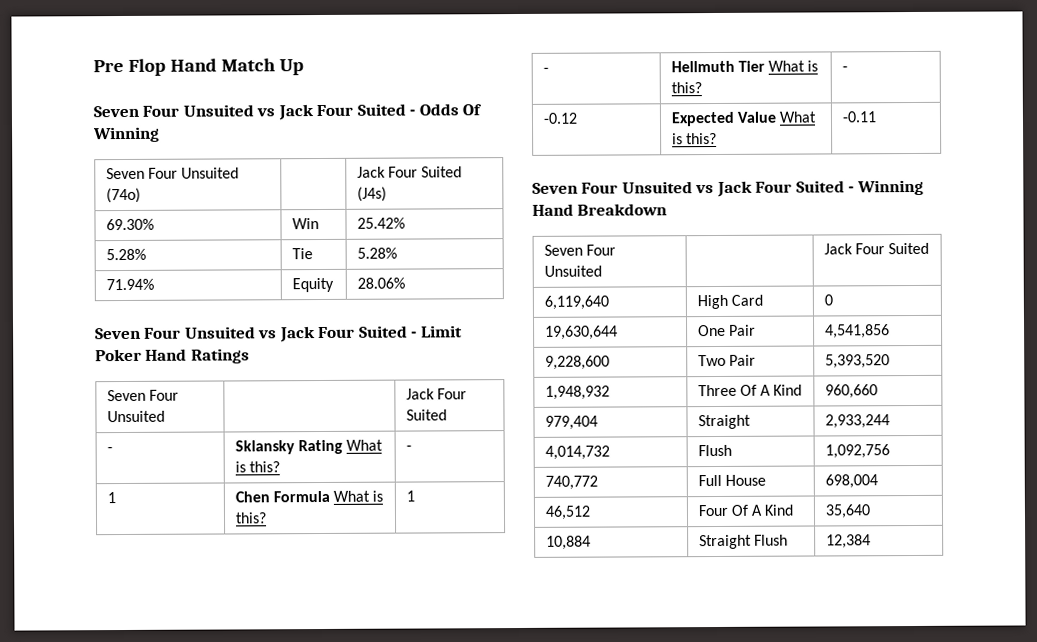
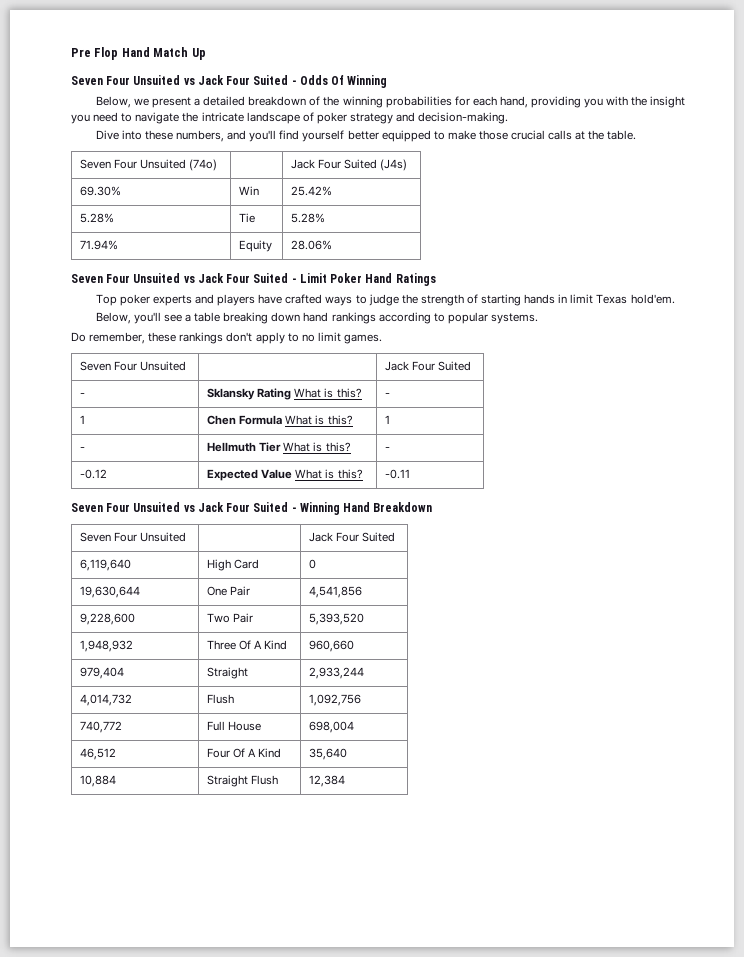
+ Below, we present a detailed breakdown of the winning probabilities for each hand, providing you with the insight you need to navigate the intricate landscape of poker strategy and decision-making.
+ Dive into these numbers, and you'll find yourself better equipped to make those crucial calls at the table.
+ Top poker experts and players have crafted ways to judge the strength of starting hands in limit Texas hold'em.
+ Below, you'll see a table breaking down hand rankings according to popular systems.
+ Do remember, these rankings don't apply to no limit games.

